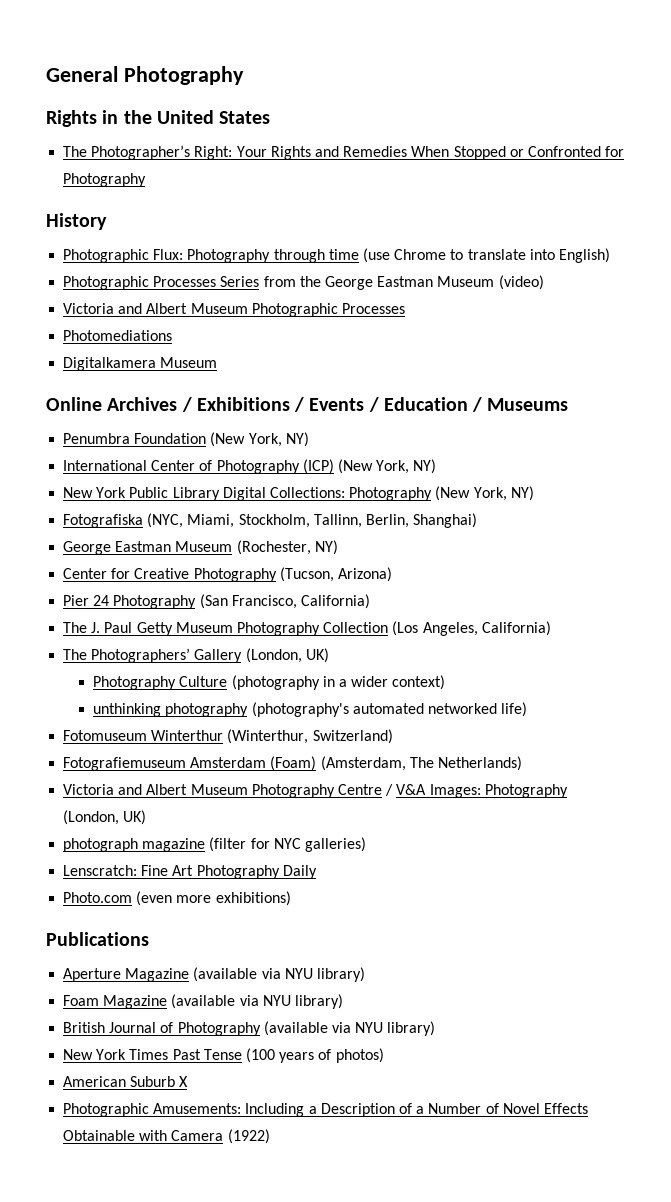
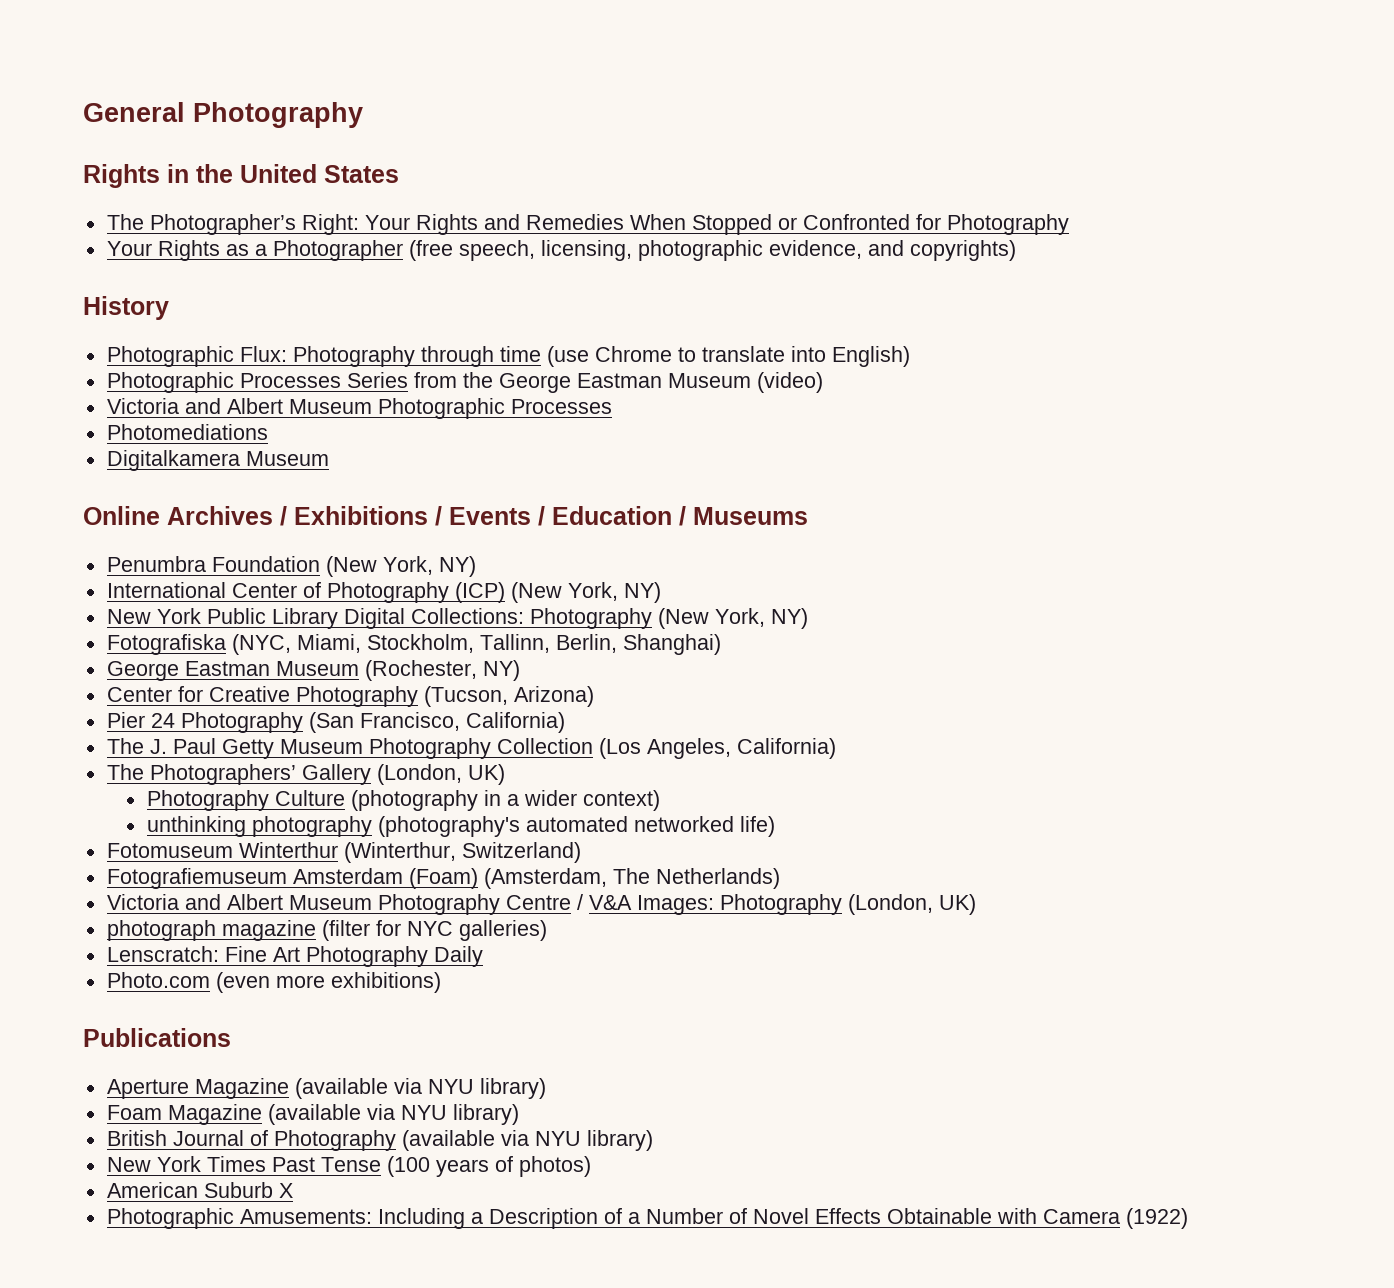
+ Your Rights as a Photographer (free speech, licensing, photographic evidence, and copyrights)

